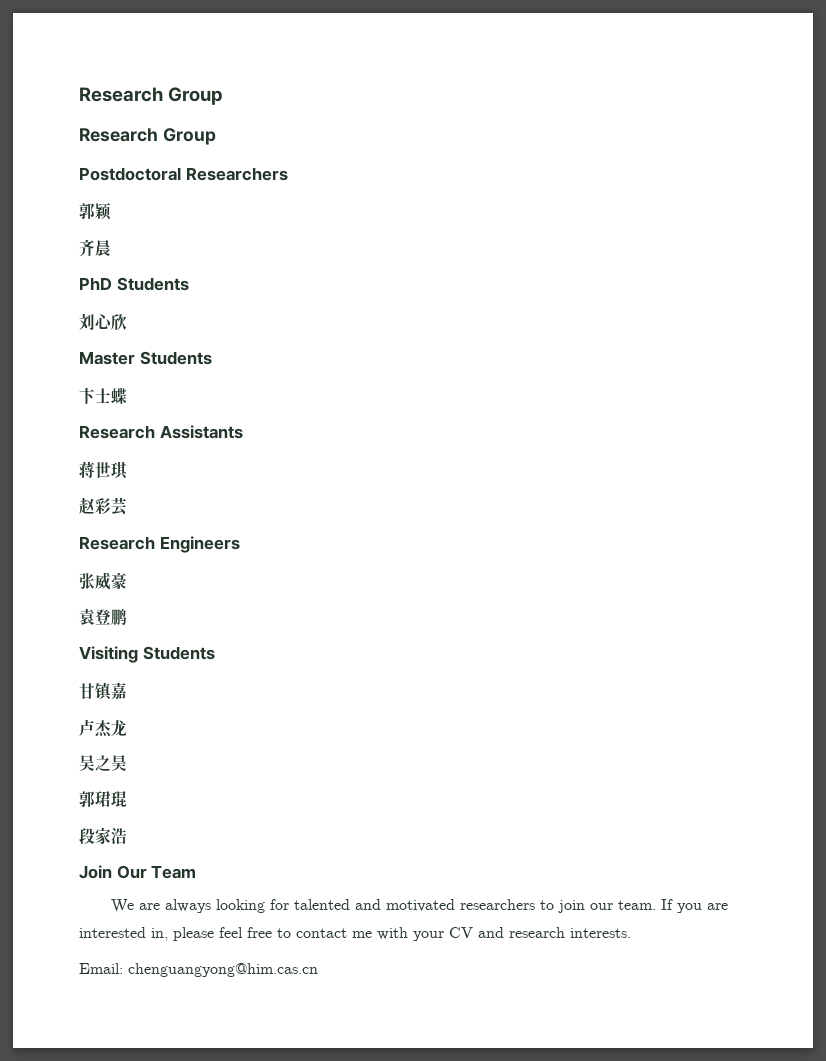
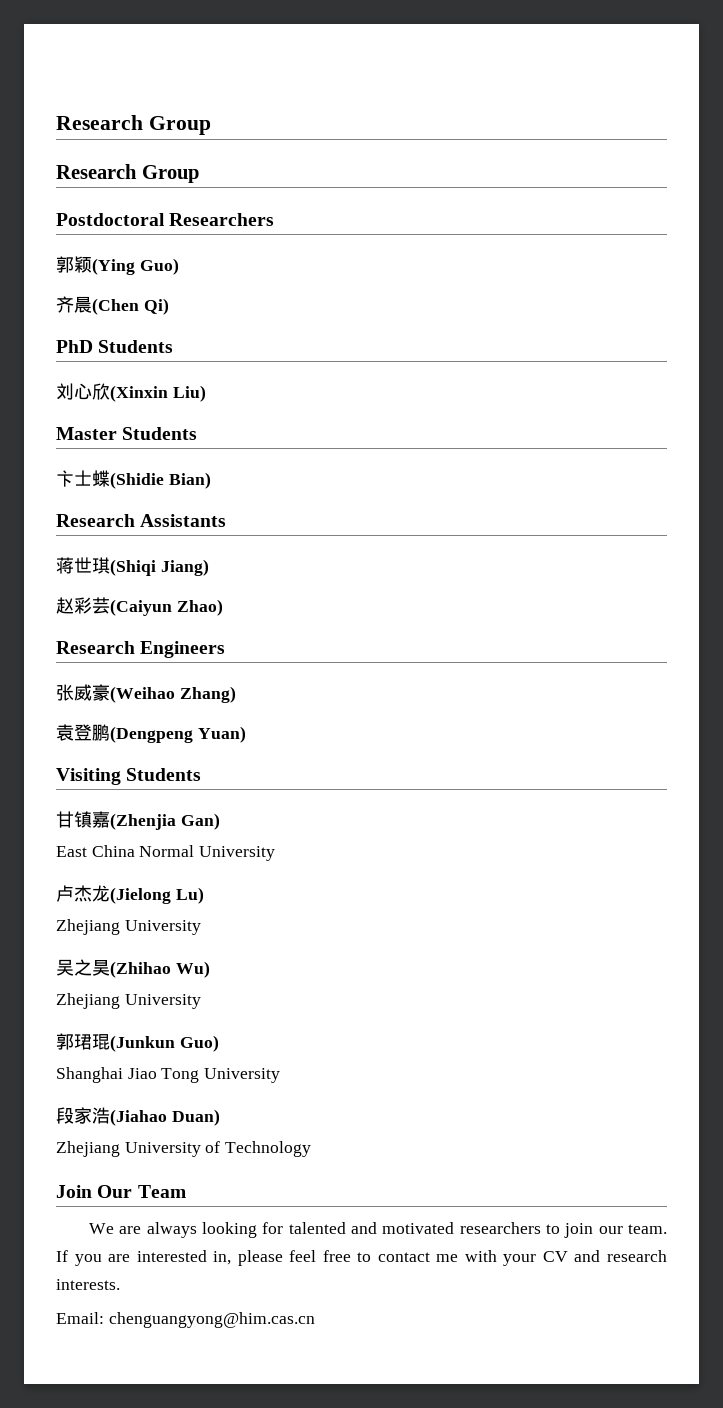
- 郭颖
+ 郭颖(Ying Guo)
- 齐晨
+ 齐晨(Chen Qi)
- 刘心欣
+ 刘心欣(Xinxin Liu)
- 卞士蝶
+ 卞士蝶(Shidie Bian)
- 蒋世琪
+ 蒋世琪(Shiqi Jiang)
- 赵彩芸
+ 赵彩芸(Caiyun Zhao)
- 张威豪
+ 张威豪(Weihao Zhang)
- 袁登鹏
+ 袁登鹏(Dengpeng Yuan)
- 甘镇嘉
- 卢杰龙
- 吴之昊
- 郭珺琨
- 段家浩
+ 甘镇嘉(Zhenjia Gan)
+ East China Normal University
+ 卢杰龙(Jielong Lu)
+ Zhejiang University
+ 吴之昊(Zhihao Wu)
+ Zhejiang University
+ 郭珺琨(Junkun Guo)
+ Shanghai Jiao Tong University
+ 段家浩(Jiahao Duan)
+ Zhejiang University of Technology

